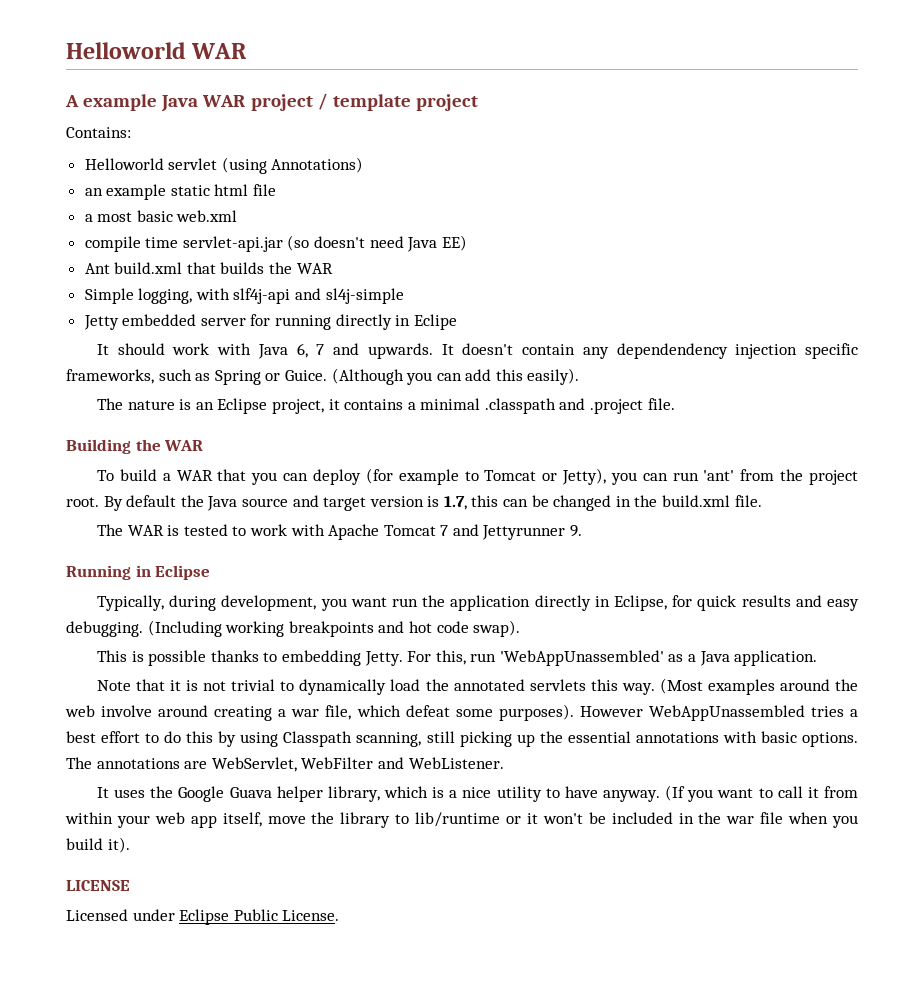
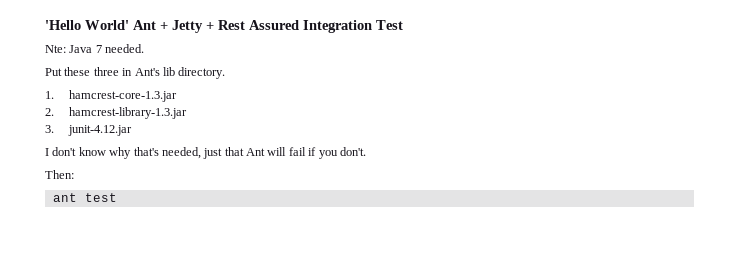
- Helloworld WAR
- A example Java WAR project / template project
- Contains:
- Helloworld servlet (using Annotations)
- an example static html file
- a most basic web.xml
- compile time servlet-api.jar (so doesn't need Java EE)
- Ant build.xml that builds the WAR
- Simple logging, with slf4j-api and sl4j-simple
- Jetty embedded server for running directly in Eclipe
- It should work with Java 6, 7 and upwards. It doesn't contain any dependendency injection specific frameworks, such as Spring or Guice. (Although you can add this easily).
- The nature is an Eclipse project, it contains a minimal .classpath and .project file.
- Building the WAR
- To build a WAR that you can deploy (for example to Tomcat or Jetty), you can run 'ant' from the project root. By default the Java source and target version is 1.7, this can be changed in the build.xml file.
- The WAR is tested to work with Apache Tomcat 7 and Jettyrunner 9.
- Running in Eclipse
- Typically, during development, you want run the application directly in Eclipse, for quick results and easy debugging. (Including working breakpoints and hot code swap).
- This is possible thanks to embedding Jetty. For this, run 'WebAppUnassembled' as a Java application.
- Note that it is not trivial to dynamically load the annotated servlets this way. (Most examples around the web involve around creating a war file, which defeat some purposes). However WebAppUnassembled tries a best effort to do this by using Classpath scanning, still picking up the essential annotations with basic options. The annotations are WebServlet, WebFilter and WebListener.
- It uses the Google Guava helper library, which is a nice utility to have anyway. (If you want to call it from within your web app itself, move the library to lib/runtime or it won't be included in the war file when you build it).
- LICENSE
- Licensed under Eclipse Public License.
+ 'Hello World' Ant + Jetty + Rest Assured Integration Test
+ Nte: Java 7 needed.
+ Put these three in Ant's lib directory.
+ 1. hamcrest-core-1.3.jar
+ 2. hamcrest-library-1.3.jar
+ 3. junit-4.12.jar
+ I don't know why that's needed, just that Ant will fail if you don't.
+ Then:
+ ant test

